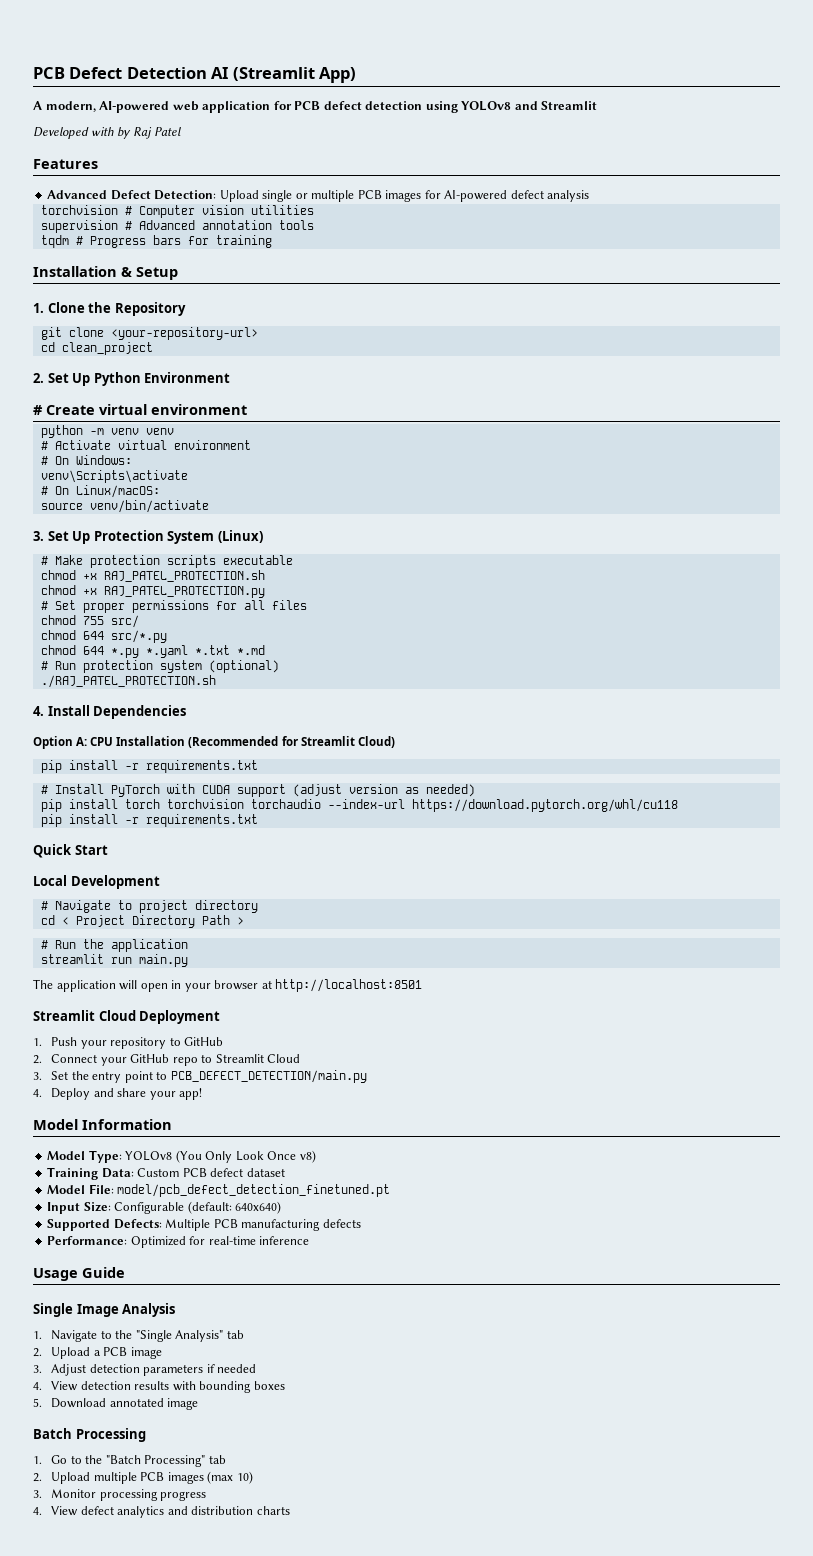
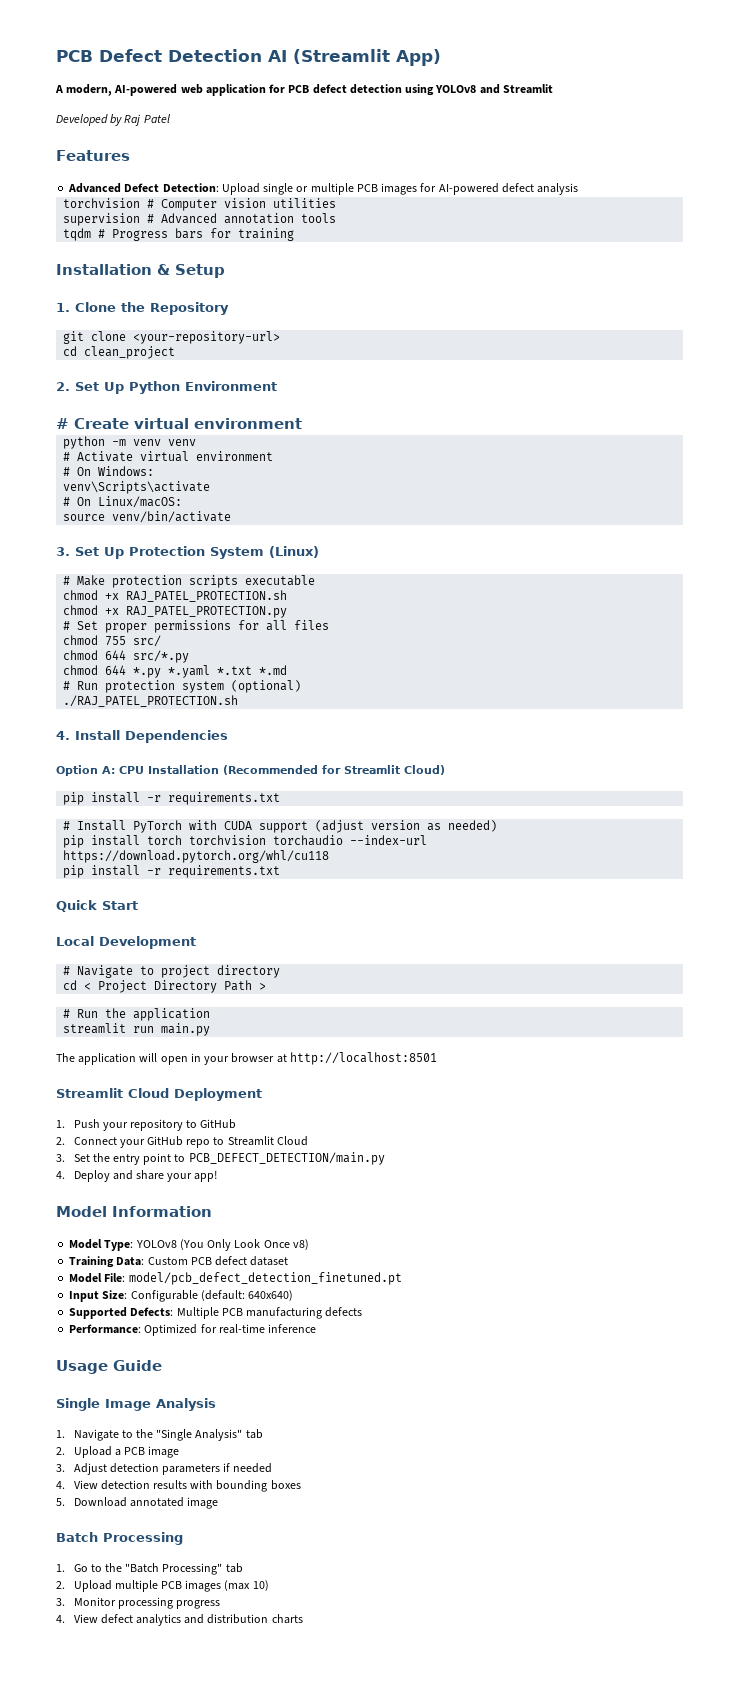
- Developed with by Raj Patel
+ Developed by Raj Patel

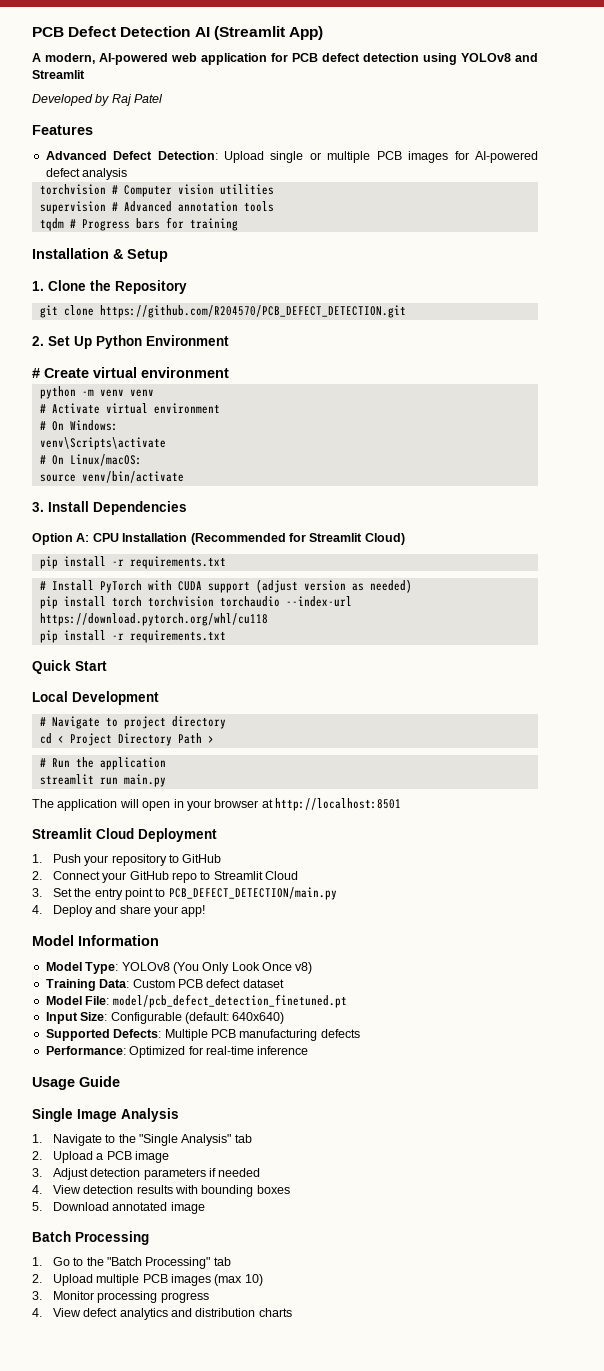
- git clone <your-repository-url>
- cd clean_project
+ git clone https://github.com/R204570/PCB_DEFECT_DETECTION.git
- 3. Set Up Protection System (Linux)
- # Make protection scripts executable
- chmod +x RAJ_PATEL_PROTECTION.sh
- chmod +x RAJ_PATEL_PROTECTION.py
- # Set proper permissions for all files
- chmod 755 src/
- chmod 644 src/*.py
- chmod 644 *.py *.yaml *.txt *.md
- # Run protection system (optional)
- ./RAJ_PATEL_PROTECTION.sh
- 4. Install Dependencies
+ 3. Install Dependencies

